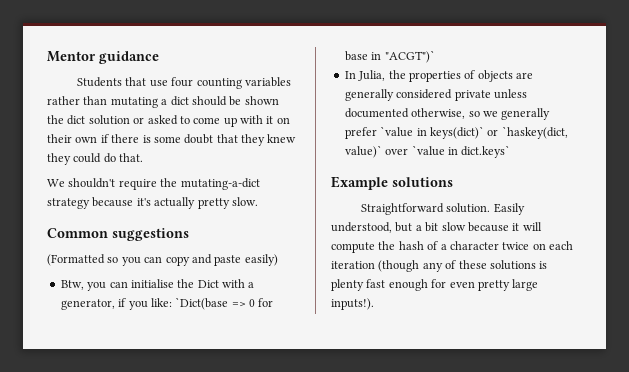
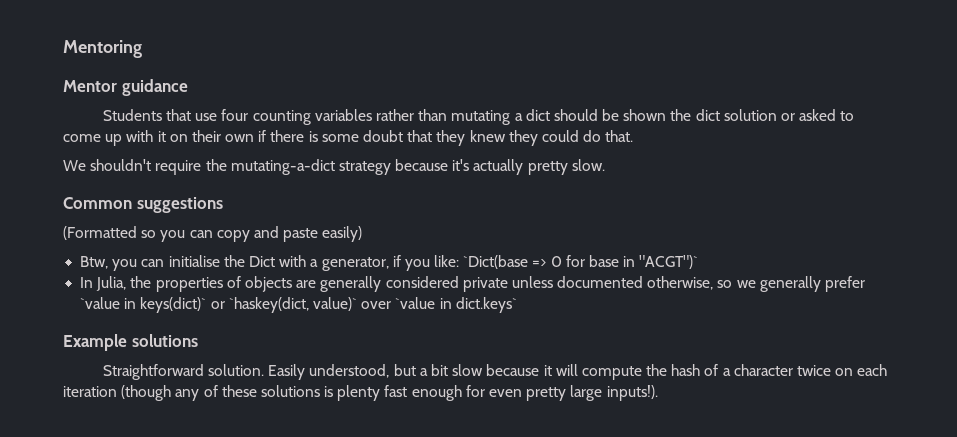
+ Mentoring

